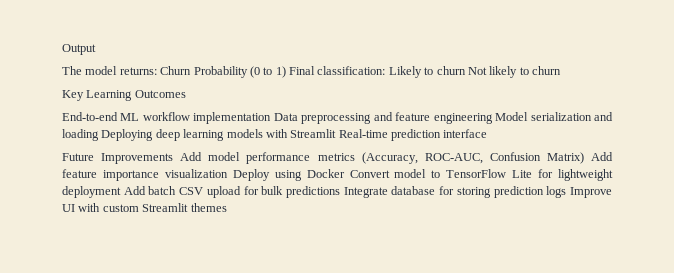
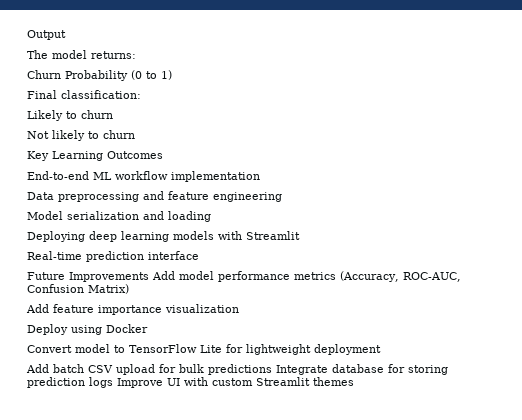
- The model returns: Churn Probability (0 to 1) Final classification: Likely to churn Not likely to churn
+ The model returns:
+ Churn Probability (0 to 1)
+ Final classification:
+ Likely to churn
+ Not likely to churn
- End-to-end ML workflow implementation Data preprocessing and feature engineering Model serialization and loading Deploying deep learning models with Streamlit Real-time prediction interface
+ End-to-end ML workflow implementation
+ Data preprocessing and feature engineering
+ Model serialization and loading
+ Deploying deep learning models with Streamlit
+ Real-time prediction interface
- Future Improvements Add model performance metrics (Accuracy, ROC-AUC, Confusion Matrix) Add feature importance visualization Deploy using Docker Convert model to TensorFlow Lite for lightweight deployment Add batch CSV upload for bulk predictions Integrate database for storing prediction logs Improve UI with custom Streamlit themes
+ Future Improvements Add model performance metrics (Accuracy, ROC-AUC, Confusion Matrix)
+ Add feature importance visualization
+ Deploy using Docker
+ Convert model to TensorFlow Lite for lightweight deployment
+ Add batch CSV upload for bulk predictions Integrate database for storing prediction logs Improve UI with custom Streamlit themes

